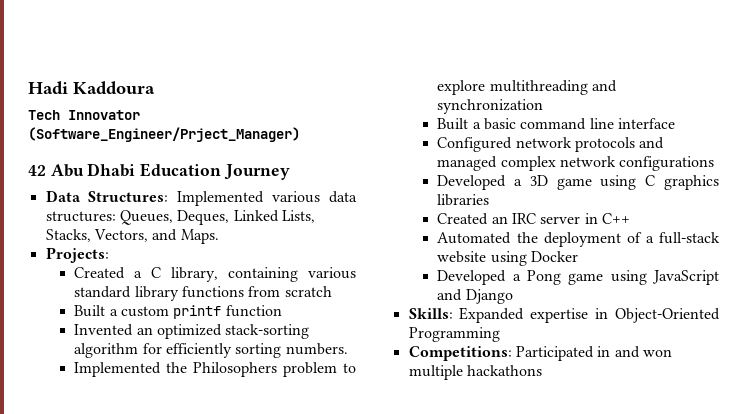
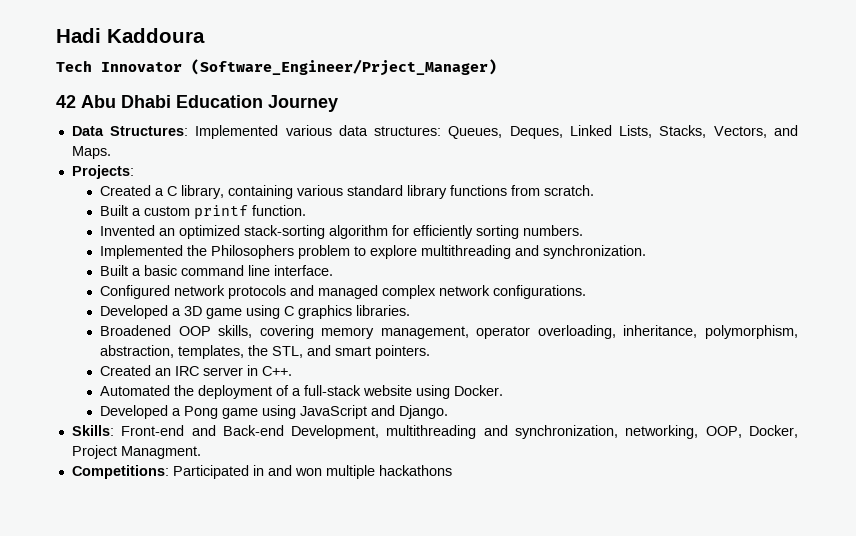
- Created a C library, containing various standard library functions from scratch
+ Created a C library, containing various standard library functions from scratch.
- Built a custom printf function
+ Built a custom printf function.
- Implemented the Philosophers problem to explore multithreading and synchronization
+ Implemented the Philosophers problem to explore multithreading and synchronization.
- Built a basic command line interface
+ Built a basic command line interface.
- Configured network protocols and managed complex network configurations
+ Configured network protocols and managed complex network configurations.
- Developed a 3D game using C graphics libraries
+ Developed a 3D game using C graphics libraries.
+ Broadened OOP skills, covering memory management, operator overloading, inheritance, polymorphism, abstraction, templates, the STL, and smart pointers.
- Created an IRC server in C++
+ Created an IRC server in C++.
- Automated the deployment of a full-stack website using Docker
+ Automated the deployment of a full-stack website using Docker.
- Developed a Pong game using JavaScript and Django
+ Developed a Pong game using JavaScript and Django.
- Skills: Expanded expertise in Object-Oriented Programming
+ Skills: Front-end and Back-end Development, multithreading and synchronization, networking, OOP, Docker, Project Managment.

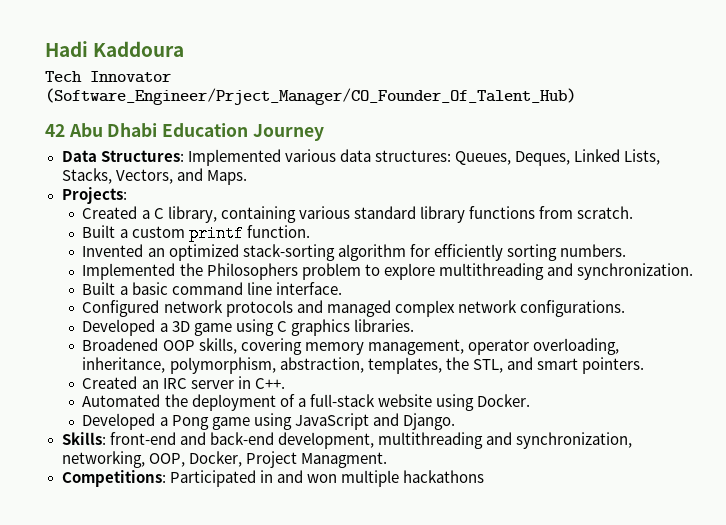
- Tech Innovator (Software_Engineer/Prject_Manager)
+ Tech Innovator (Software_Engineer/Prject_Manager/CO_Founder_Of_Talent_Hub)
- Skills: Front-end and Back-end Development, multithreading and synchronization, networking, OOP, Docker, Project Managment.
+ Skills: front-end and back-end development, multithreading and synchronization, networking, OOP, Docker, Project Managment.

